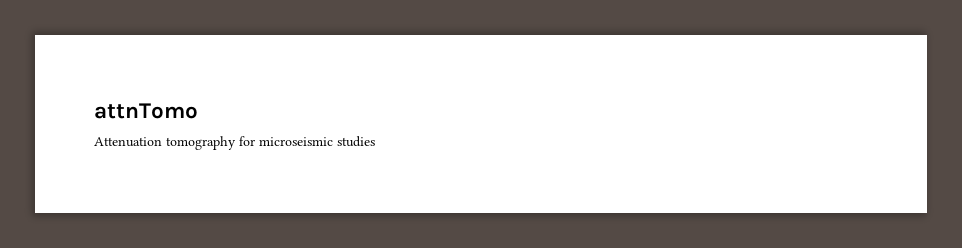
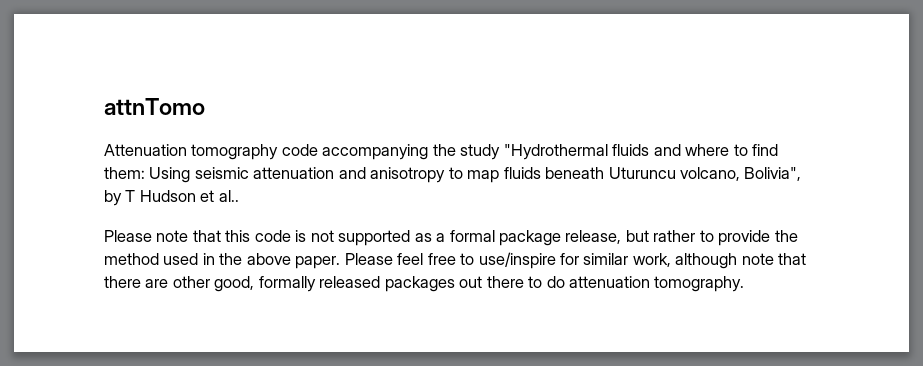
- Attenuation tomography for microseismic studies
+ Attenuation tomography code accompanying the study "Hydrothermal fluids and where to find them: Using seismic attenuation and anisotropy to map fluids beneath Uturuncu volcano, Bolivia", by T Hudson et al..
+ Please note that this code is not supported as a formal package release, but rather to provide the method used in the above paper. Please feel free to use/inspire for similar work, although note that there are other good, formally released packages out there to do attenuation tomography.

